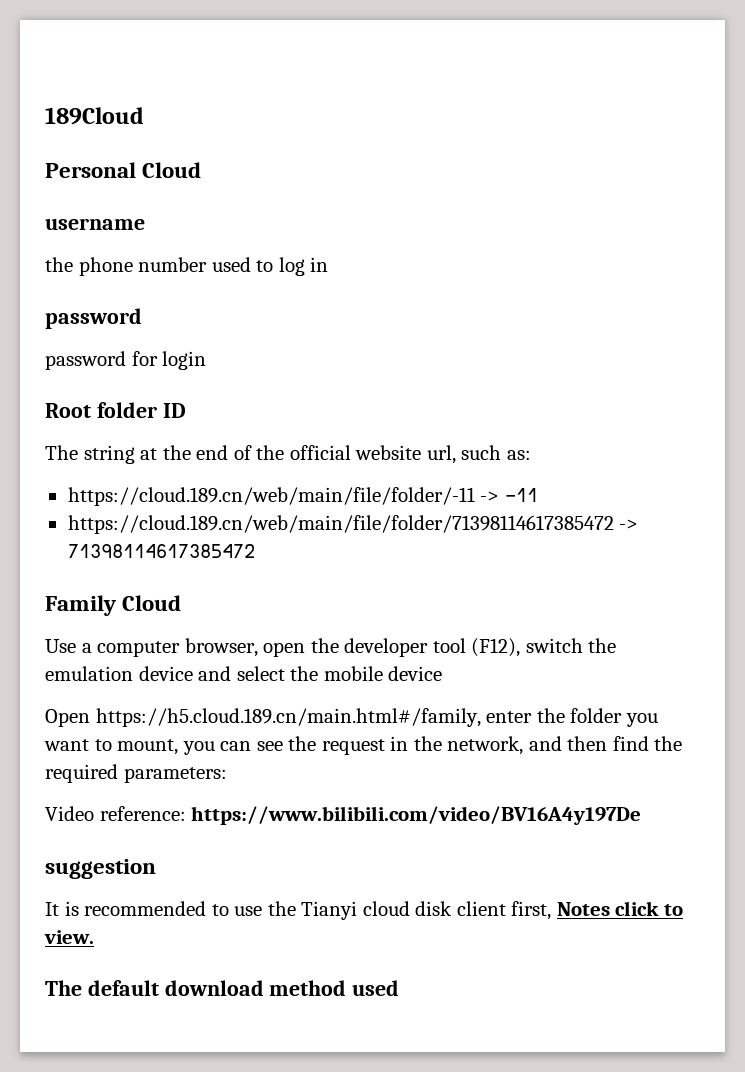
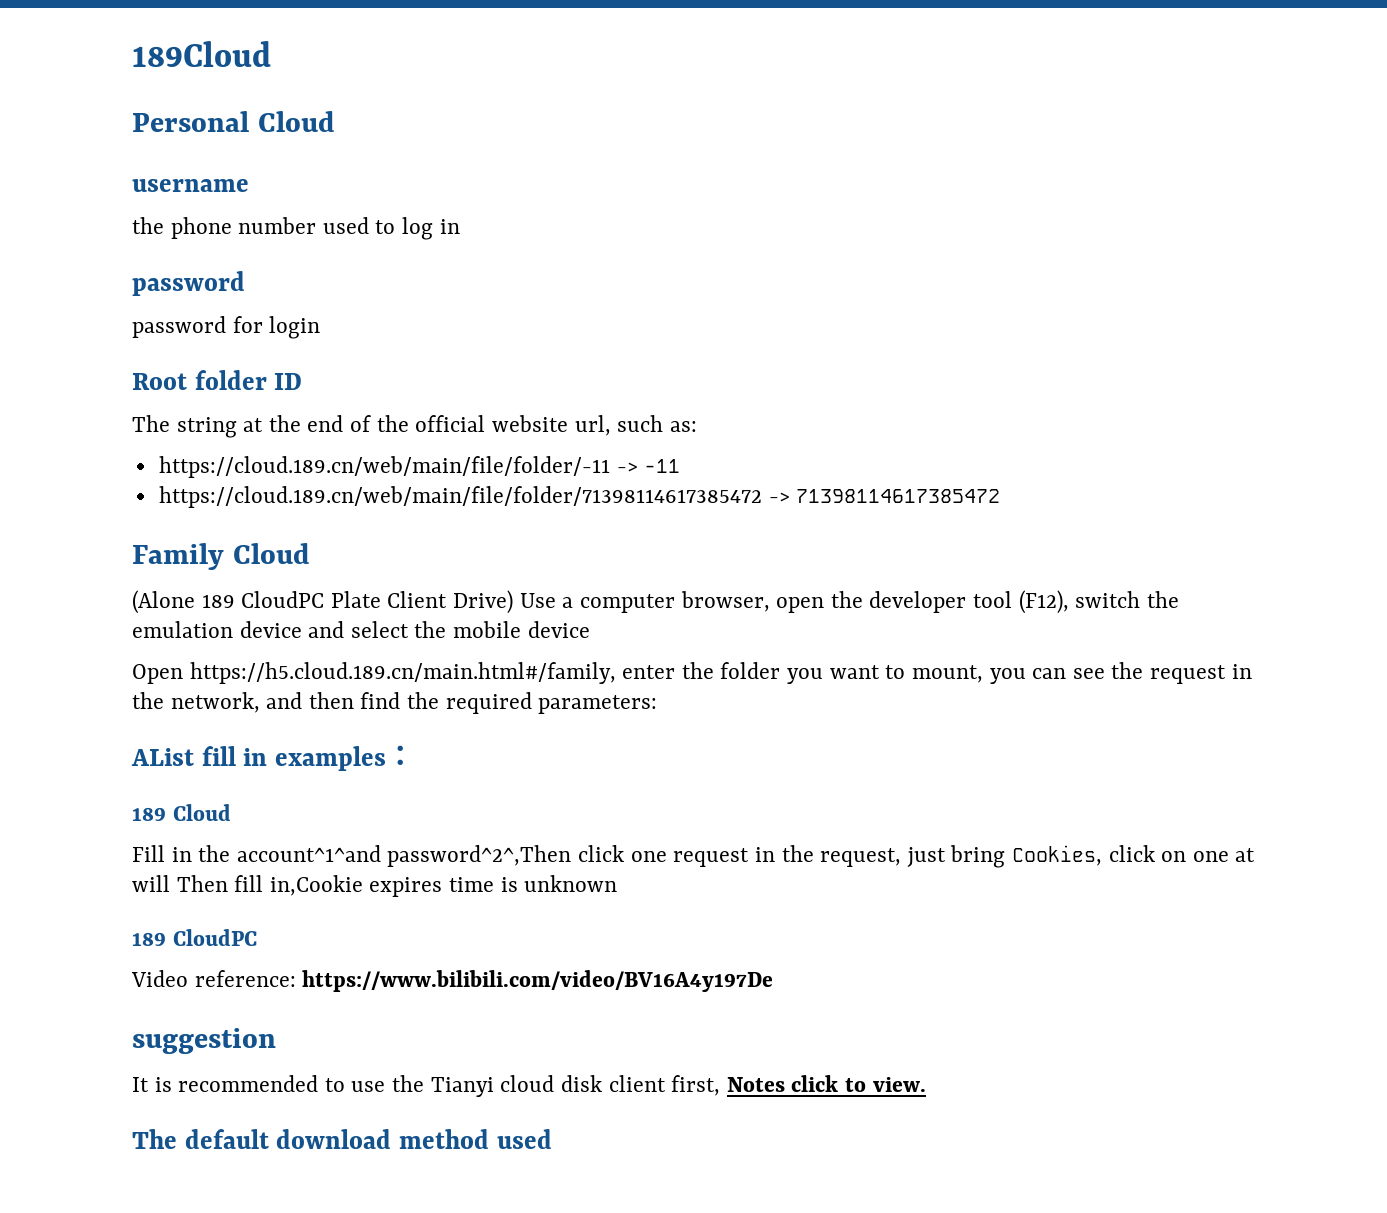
- Use a computer browser, open the developer tool (F12), switch the emulation device and select the mobile device
+ (Alone 189 CloudPC Plate Client Drive) Use a computer browser, open the developer tool (F12), switch the emulation device and select the mobile device
+ AList fill in examples：
+ 189 Cloud
+ Fill in the account^1^and password^2^,Then click one request in the request, just bring Cookies, click on one at will Then fill in,Cookie expires time is unknown
+ 189 CloudPC

